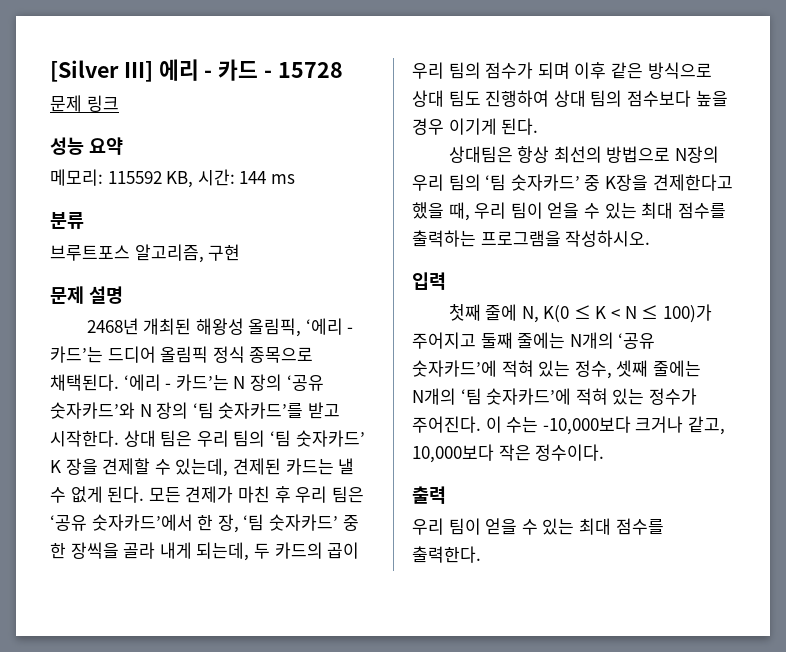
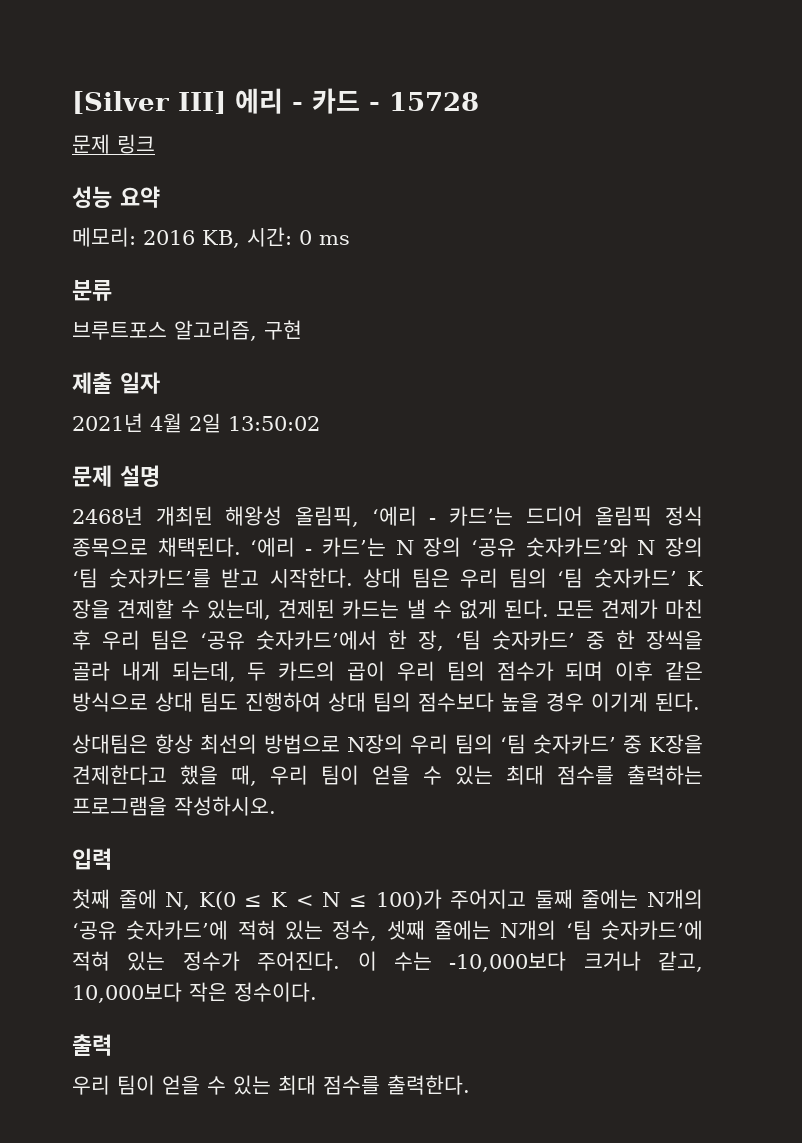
- 메모리: 115592 KB, 시간: 144 ms
+ 메모리: 2016 KB, 시간: 0 ms
+ 제출 일자
+ 2021년 4월 2일 13:50:02

